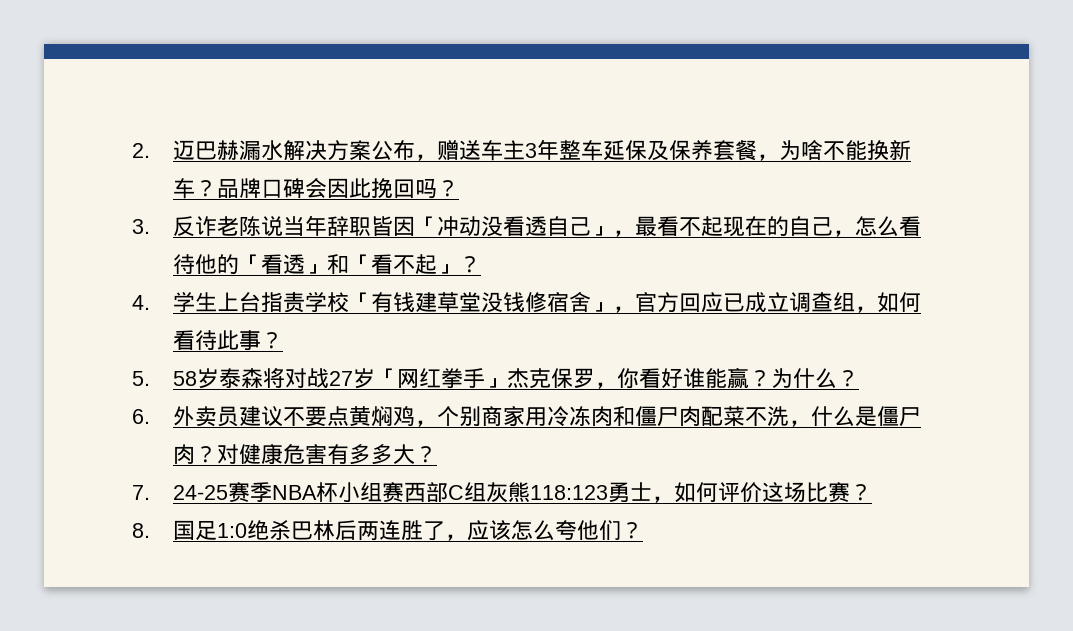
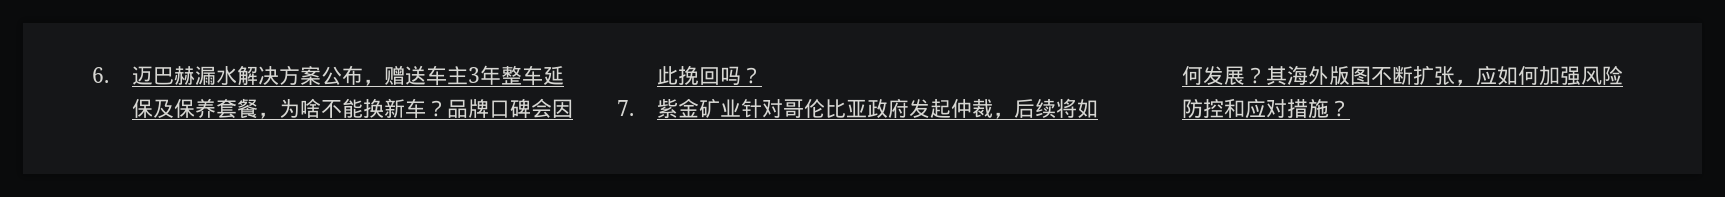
- 2.迈巴赫漏水解决方案公布，赠送车主3年整车延保及保养套餐，为啥不能换新车？
+ 6.迈巴赫漏水解决方案公布，赠送车主3年整车延保及保养套餐，为啥不能换新车？
- 3.反诈老陈说当年辞职皆因「冲动没看透自己」，最看不起现在的自己，怎么看待他的「看透」和「看不起」？
- 4.学生上台指责学校「有钱建草堂没钱修宿舍」，官方回应已成立调查组，如何看待此事？
- 5. 58岁泰森将对战27岁「网红拳手」杰克保罗，你看好谁能赢？为什么？
- 6.外卖员建议不要点黄焖鸡，个别商家用冷冻肉和僵尸肉配菜不洗，什么是僵尸肉？对健康危害有多多大？
- 7. 24-25赛季NBA杯小组赛西部C组灰熊118:123勇士，如何评价这场比赛？
- 8.国足1:0绝杀巴林后两连胜了，应该怎么夸他们？
+ 7.紫金矿业针对哥伦比亚政府发起仲裁，后续将如何发展？其海外版图不断扩张，应如何加强风险防控和应对措施？

